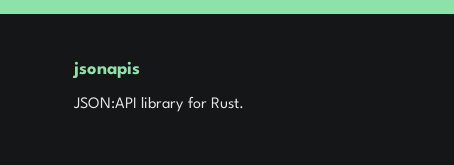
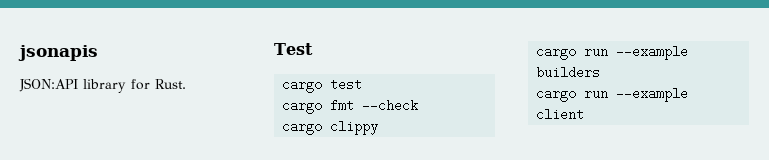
+ Test
+ cargo test
+ cargo fmt --check
+ cargo clippy
+ cargo run --example builders
+ cargo run --example client

